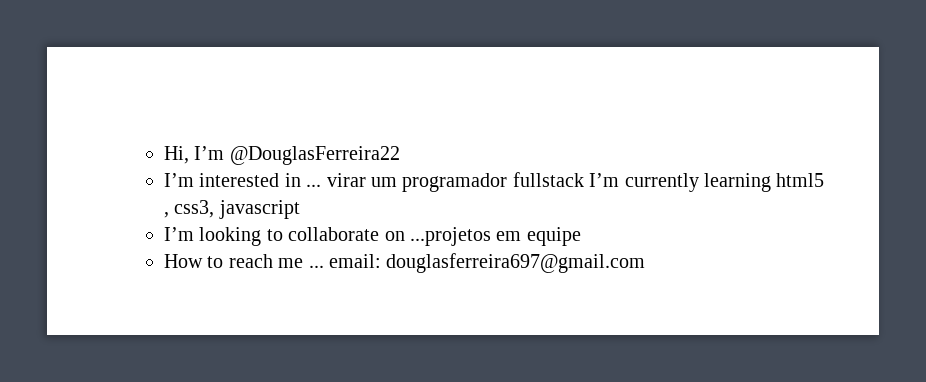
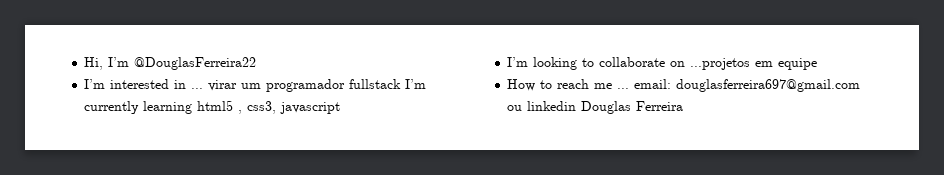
- How to reach me ... email: douglasferreira697@gmail.com
+ How to reach me ... email: douglasferreira697@gmail.com ou linkedin Douglas Ferreira

